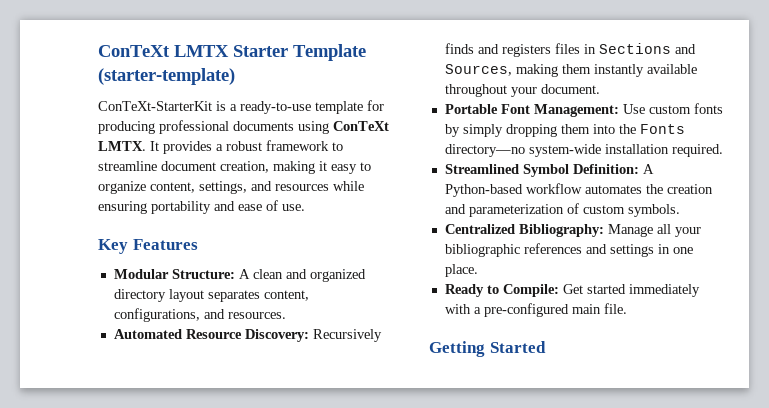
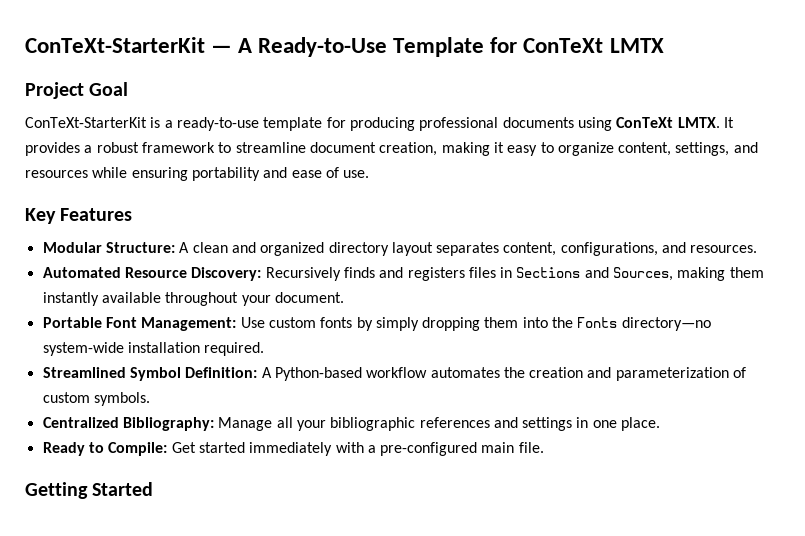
- ConTeXt LMTX Starter Template (starter-template)
+ ConTeXt-StarterKit — A Ready-to-Use Template for ConTeXt LMTX
+ Project Goal

